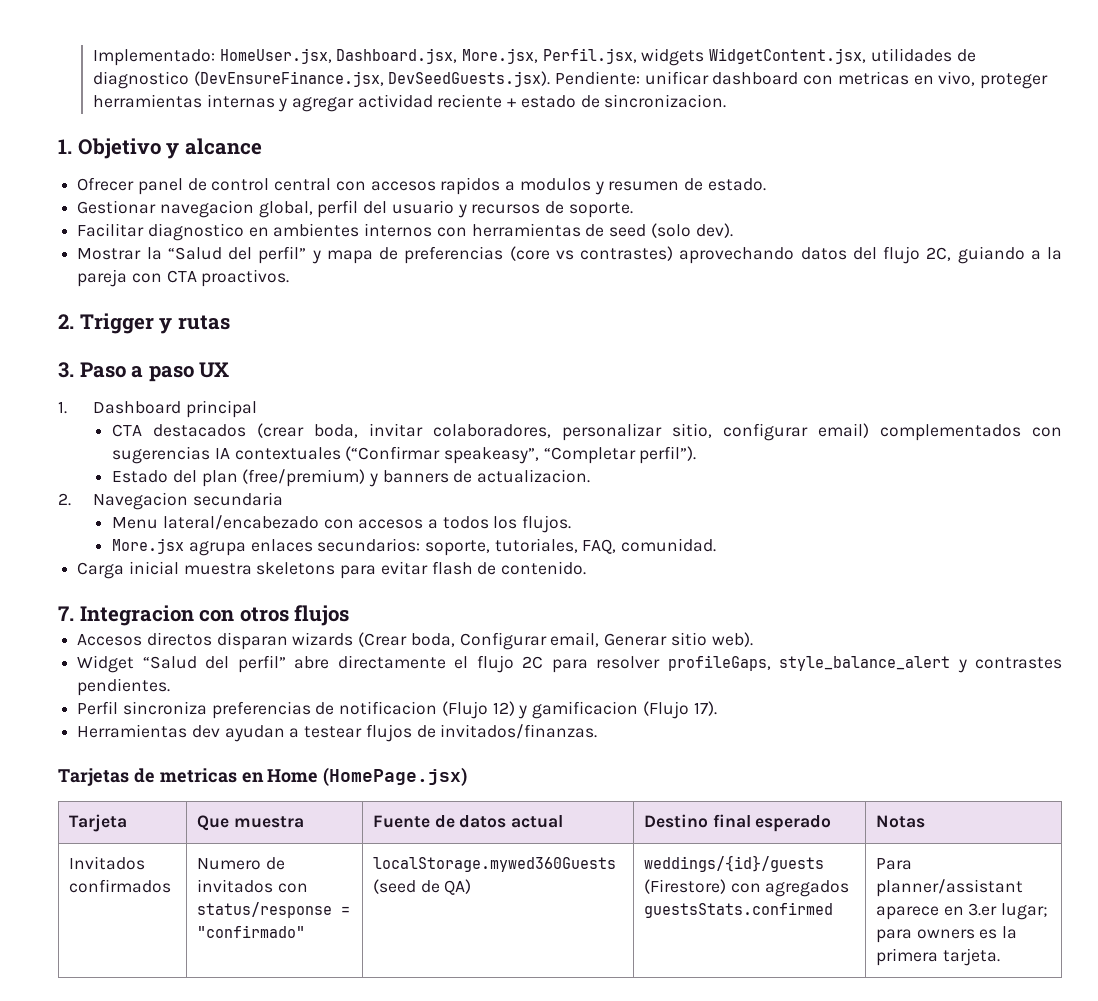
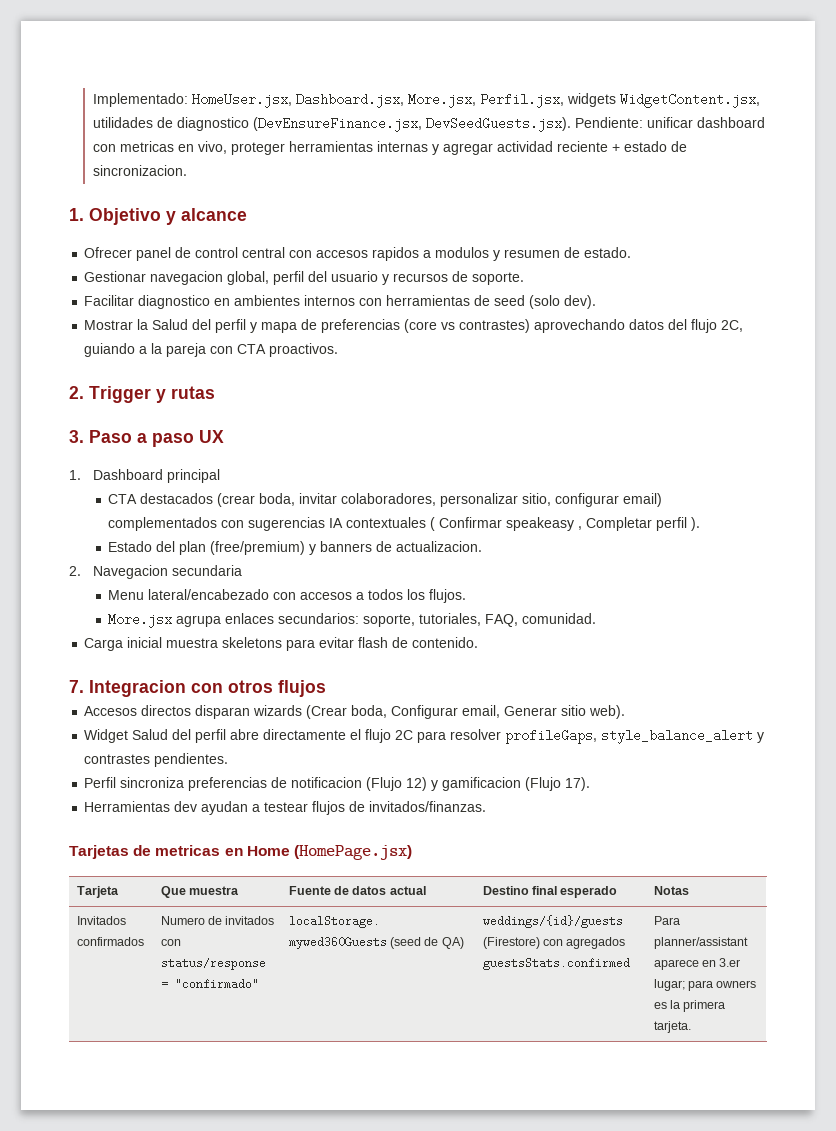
- Mostrar la “Salud del perfil” y mapa de preferencias (core vs contrastes) aprovechando datos del flujo 2C, guiando a la pareja con CTA proactivos.
+ Mostrar la Salud del perfil y mapa de preferencias (core vs contrastes) aprovechando datos del flujo 2C, guiando a la pareja con CTA proactivos.
- CTA destacados (crear boda, invitar colaboradores, personalizar sitio, configurar email) complementados con sugerencias IA contextuales (“Confirmar speakeasy”, “Completar perfil”).
+ CTA destacados (crear boda, invitar colaboradores, personalizar sitio, configurar email) complementados con sugerencias IA contextuales ( Confirmar speakeasy , Completar perfil ).
- Widget “Salud del perfil” abre directamente el flujo 2C para resolver profileGaps, style_balance_alert y contrastes pendientes.
+ Widget Salud del perfil abre directamente el flujo 2C para resolver profileGaps, style_balance_alert y contrastes pendientes.

